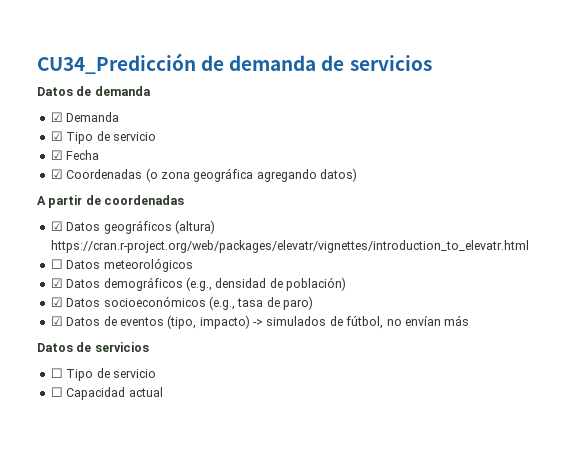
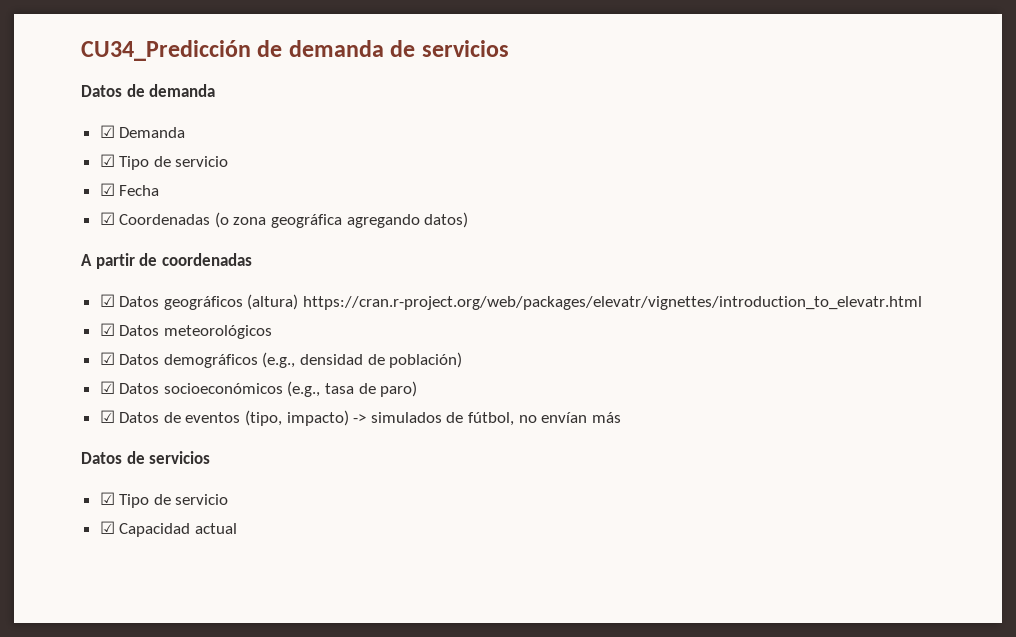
- ☐ Datos meteorológicos
+ ☑ Datos meteorológicos
  Datos de servicios
- ☐ Tipo de servicio
- ☐ Capacidad actual
+ ☑ Tipo de servicio
+ ☑ Capacidad actual

